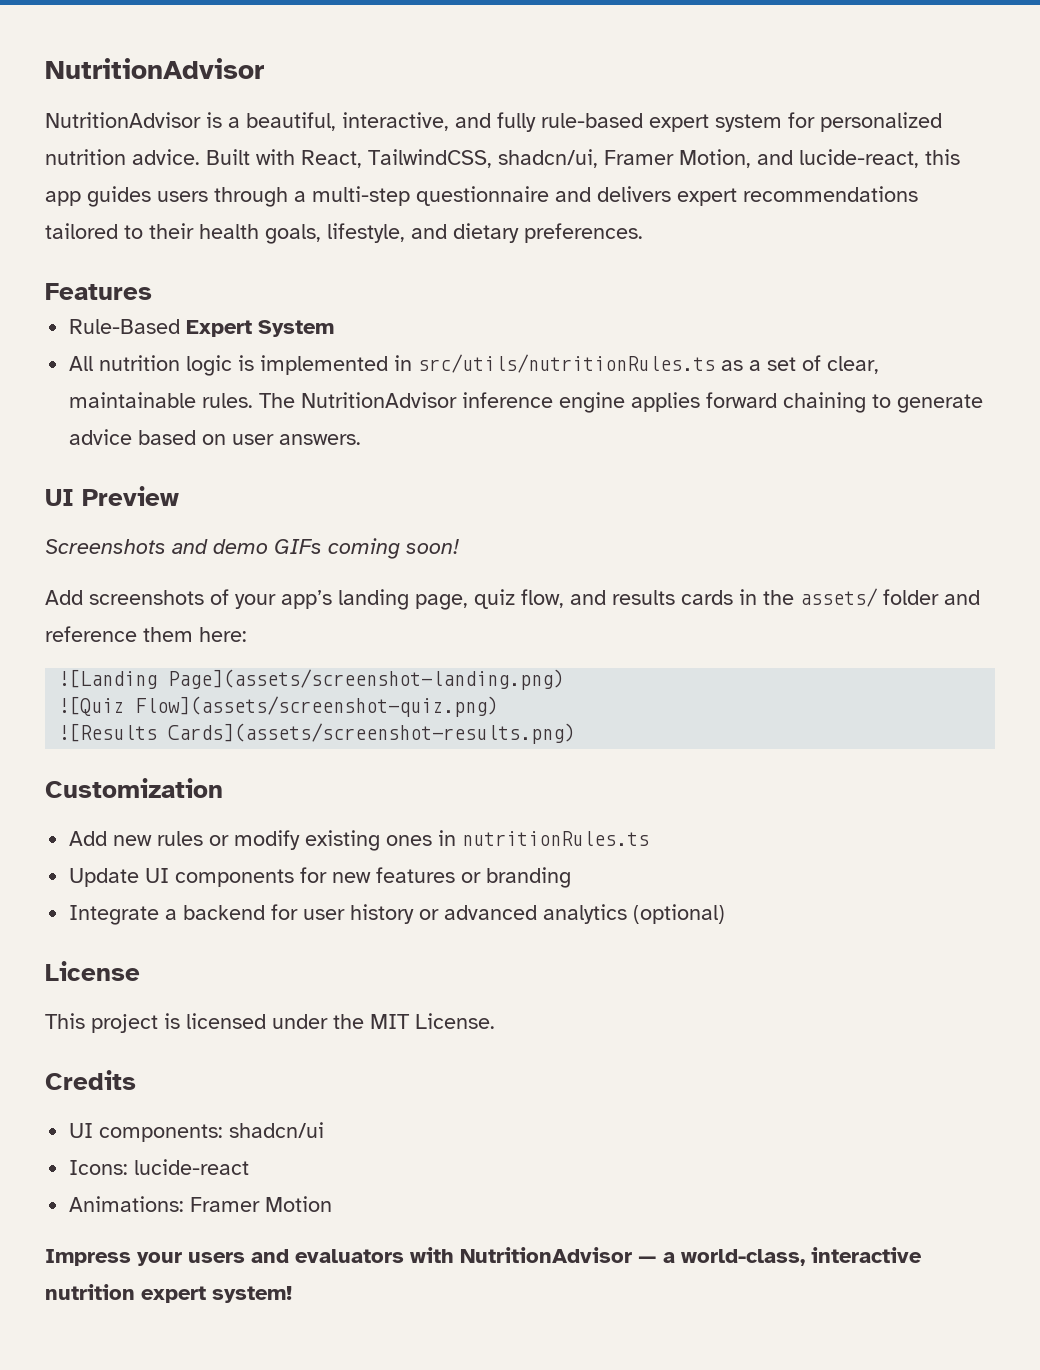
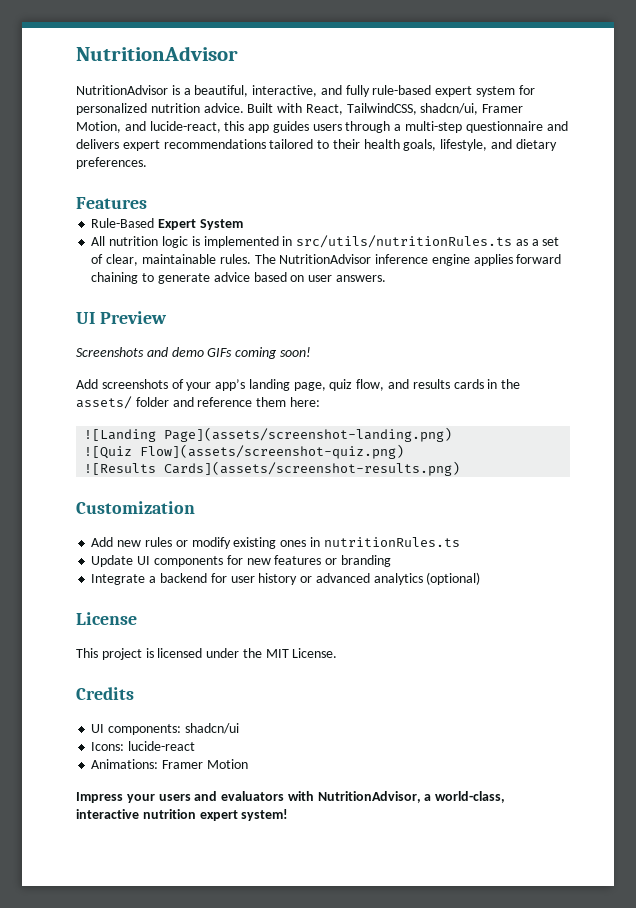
- Impress your users and evaluators with NutritionAdvisor — a world-class, interactive nutrition expert system!
+ Impress your users and evaluators with NutritionAdvisor, a world-class, interactive nutrition expert system!

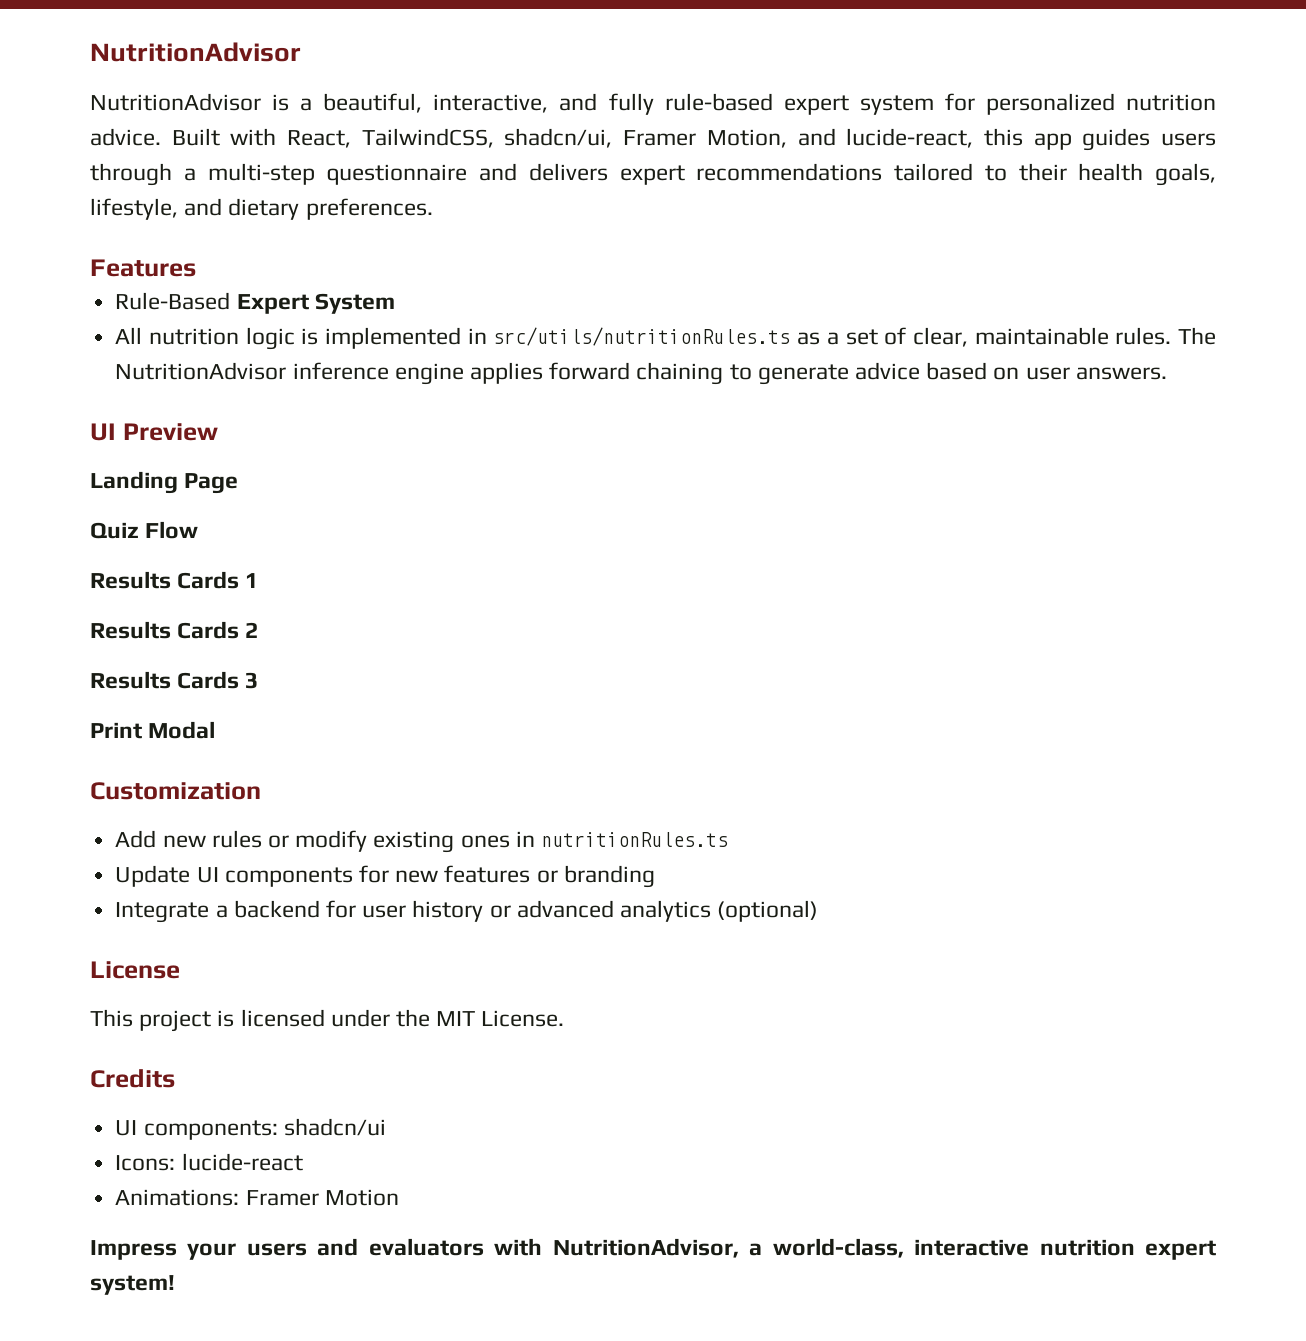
- Screenshots and demo GIFs coming soon!
- Add screenshots of your app’s landing page, quiz flow, and results cards in the assets/ folder and reference them here:
- ![Landing Page](assets/screenshot-landing.png)
- ![Quiz Flow](assets/screenshot-quiz.png)
- ![Results Cards](assets/screenshot-results.png)
+ Landing Page
+ Quiz Flow
+ Results Cards 1
+ Results Cards 2
+ Results Cards 3
+ Print Modal

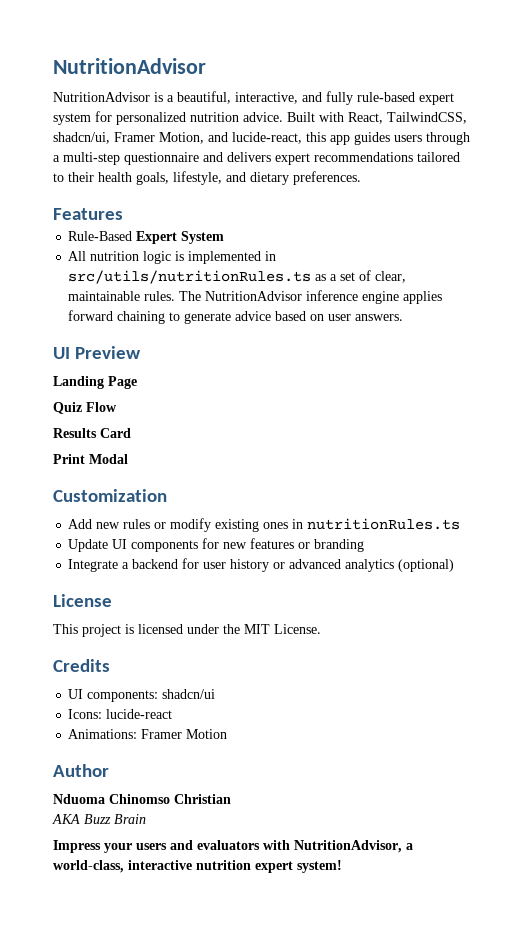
- Results Cards 1
- Results Cards 2
- Results Cards 3
+ Results Card
+ Author
+ Nduoma Chinomso Christian
+ AKA Buzz Brain

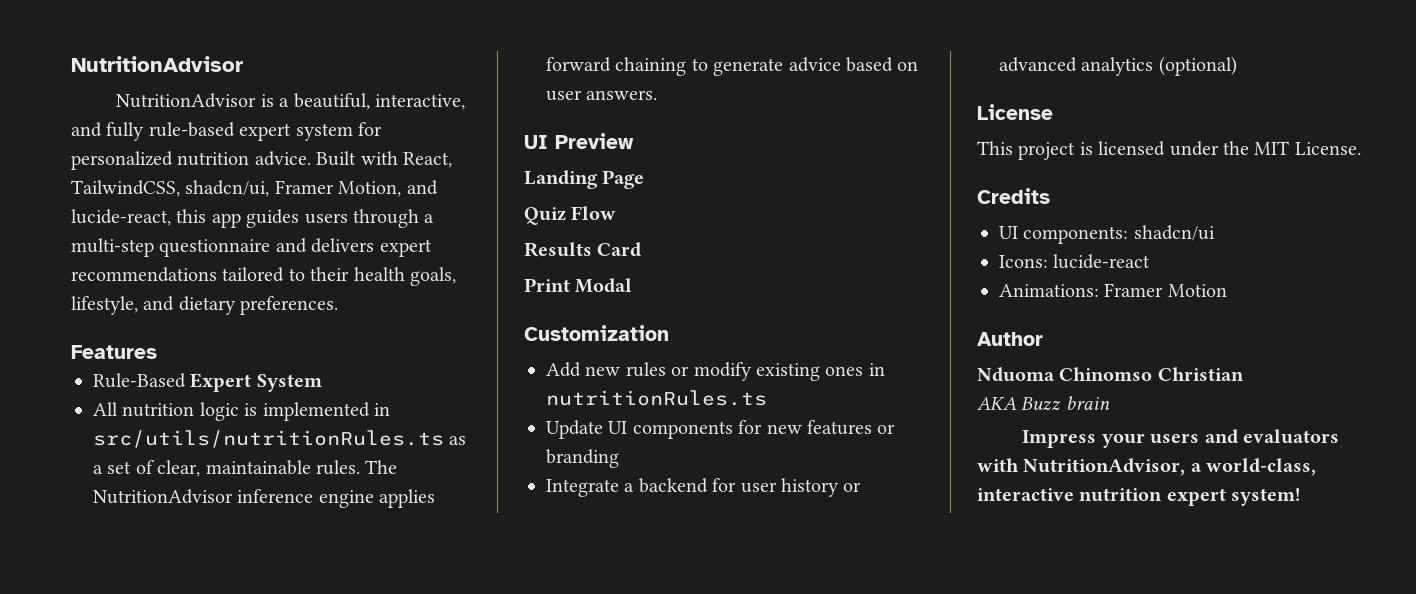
- AKA Buzz Brain
+ AKA Buzz brain

